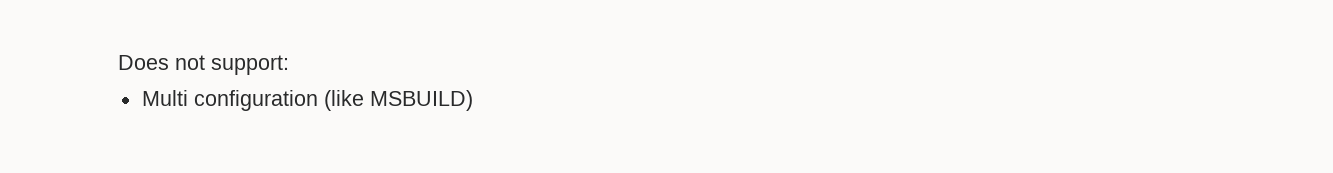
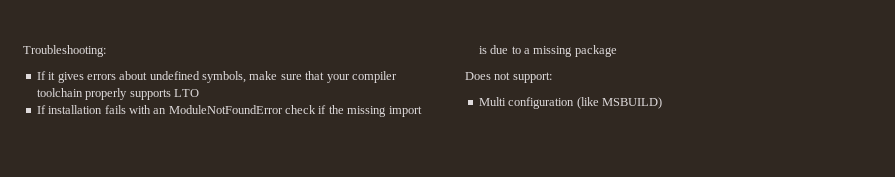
+ Troubleshooting:
+ If it gives errors about undefined symbols, make sure that your compiler toolchain properly supports LTO
+ If installation fails with an ModuleNotFoundError check if the missing import is due to a missing package

